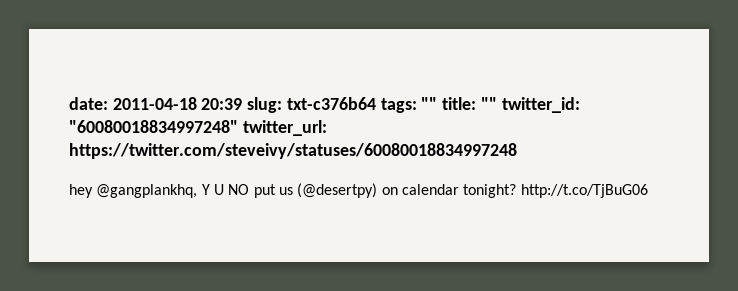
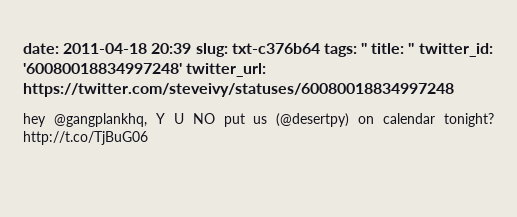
- date: 2011-04-18 20:39 slug: txt-c376b64 tags: "" title: "" twitter_id: "60080018834997248" twitter_url: https://twitter.com/steveivy/statuses/60080018834997248
+ date: 2011-04-18 20:39 slug: txt-c376b64 tags: '' title: '' twitter_id: '60080018834997248' twitter_url: https://twitter.com/steveivy/statuses/60080018834997248

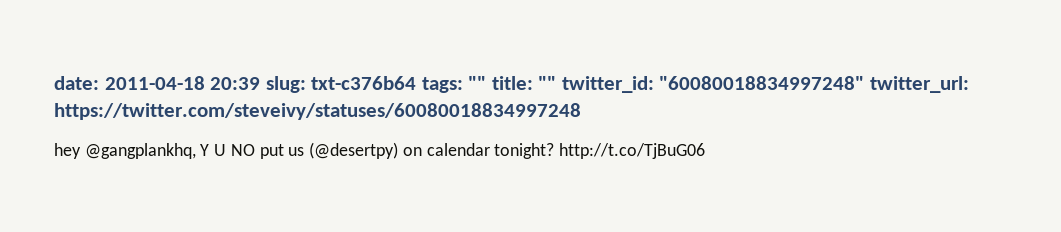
- date: 2011-04-18 20:39 slug: txt-c376b64 tags: '' title: '' twitter_id: '60080018834997248' twitter_url: https://twitter.com/steveivy/statuses/60080018834997248
+ date: 2011-04-18 20:39 slug: txt-c376b64 tags: "" title: "" twitter_id: "60080018834997248" twitter_url: https://twitter.com/steveivy/statuses/60080018834997248

